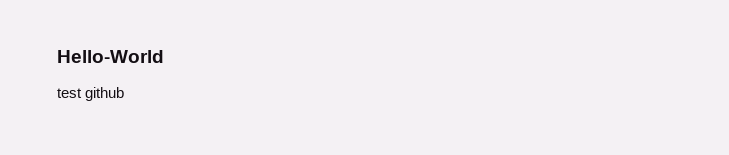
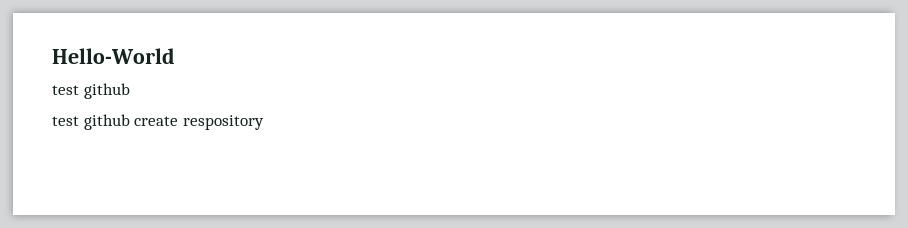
+ test github create respository

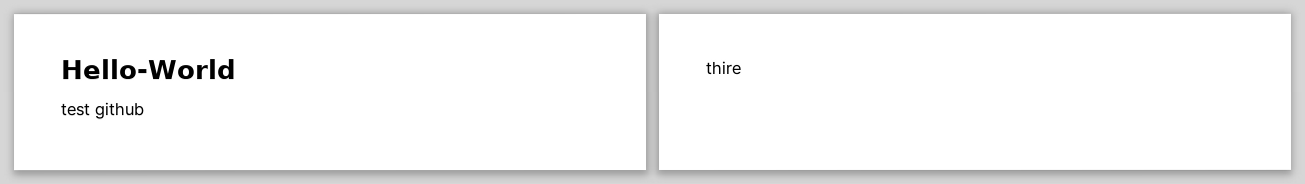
- test github create respository
+ thire

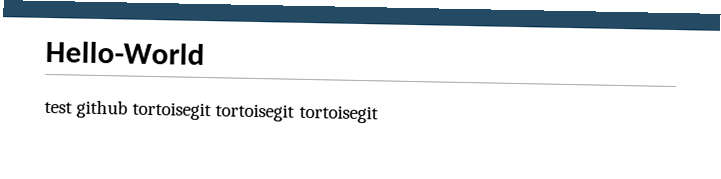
- test github
- thire
+ test github tortoisegit tortoisegit tortoisegit

